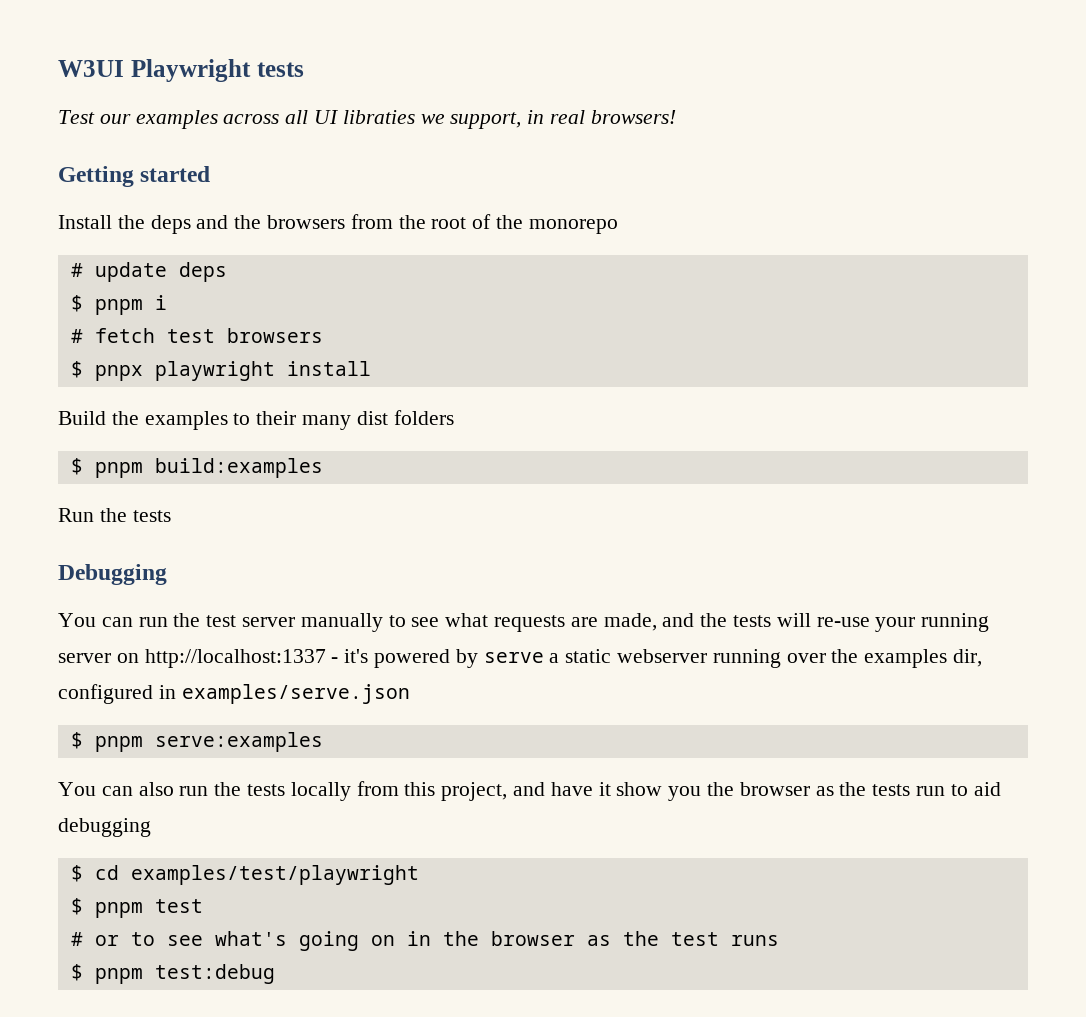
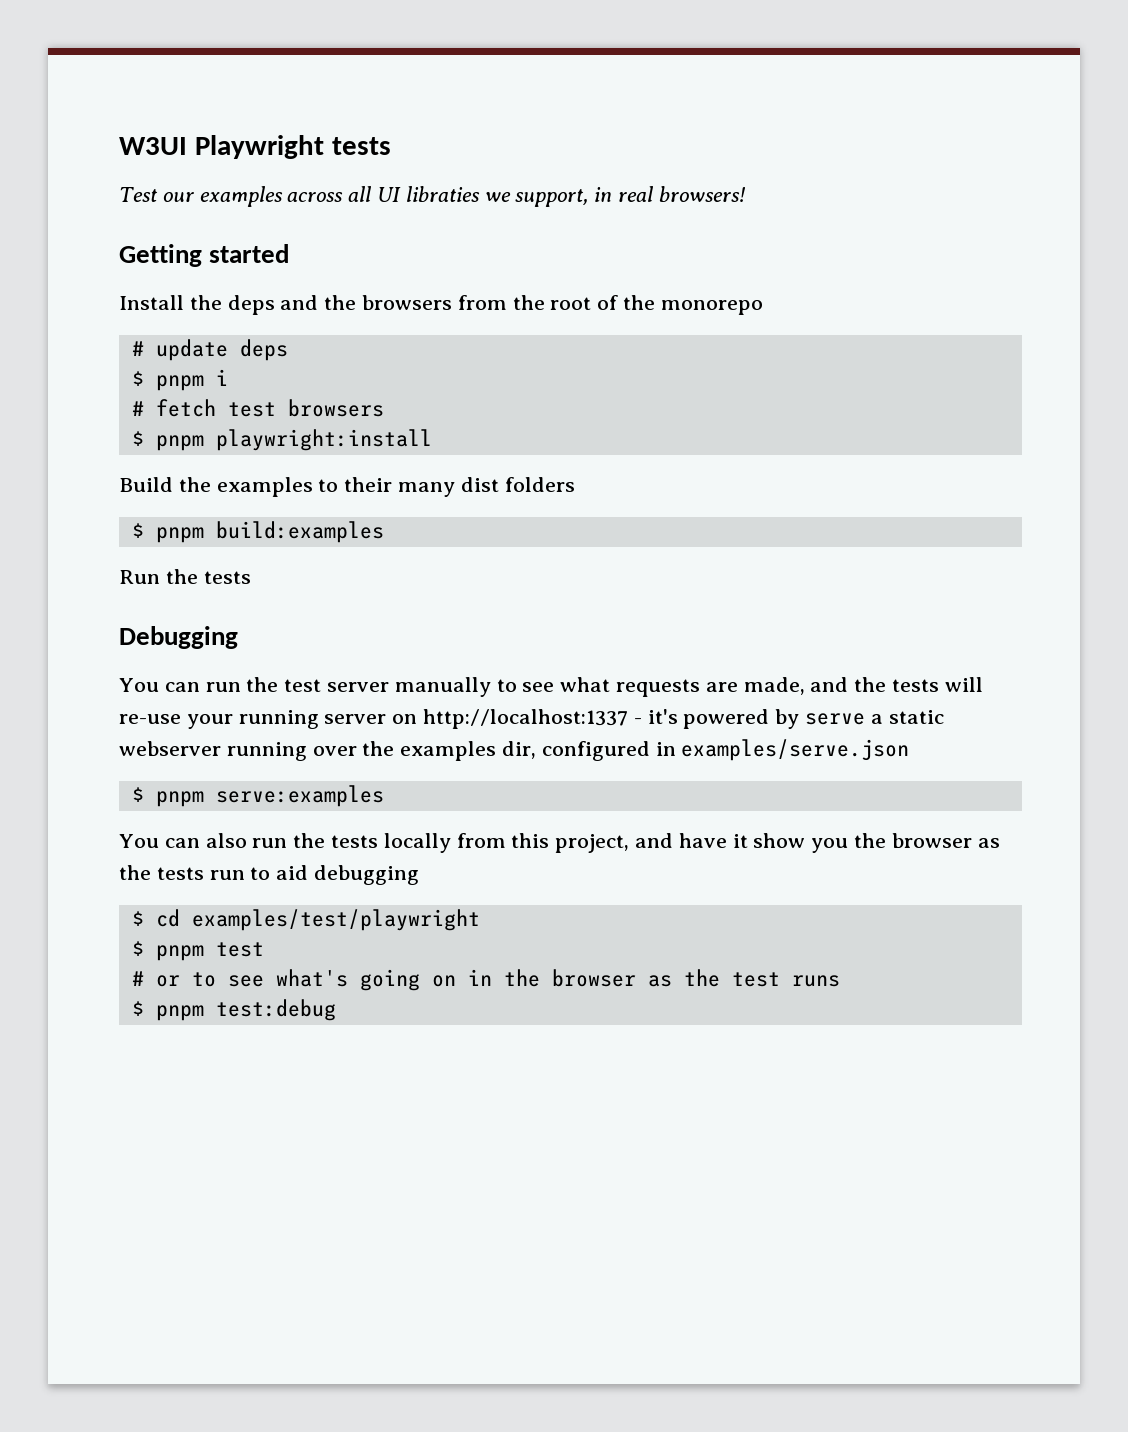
- $ pnpx playwright install
+ $ pnpm playwright:install

